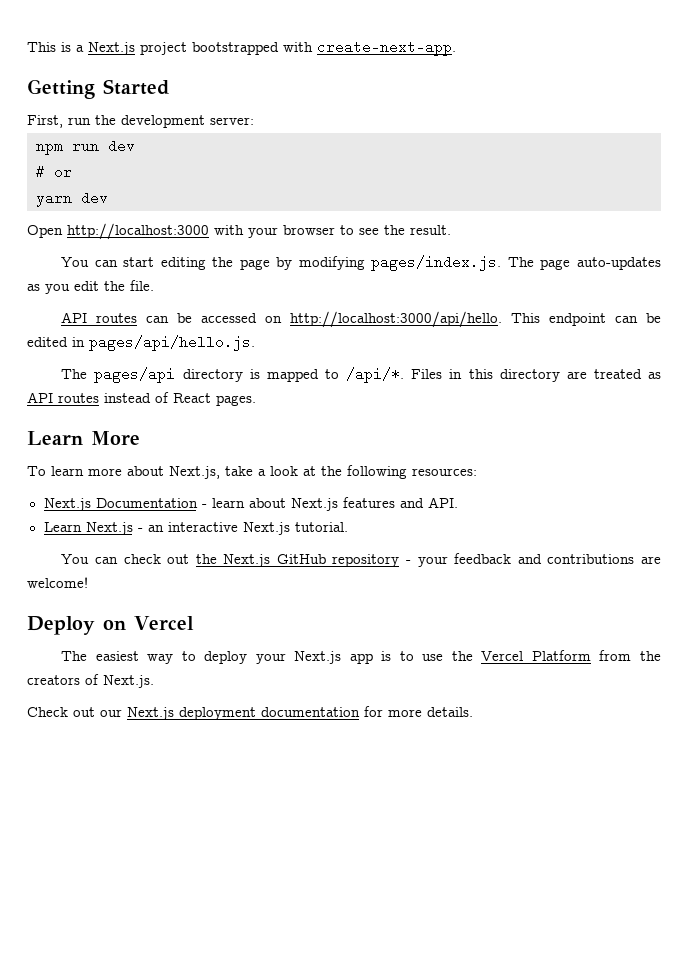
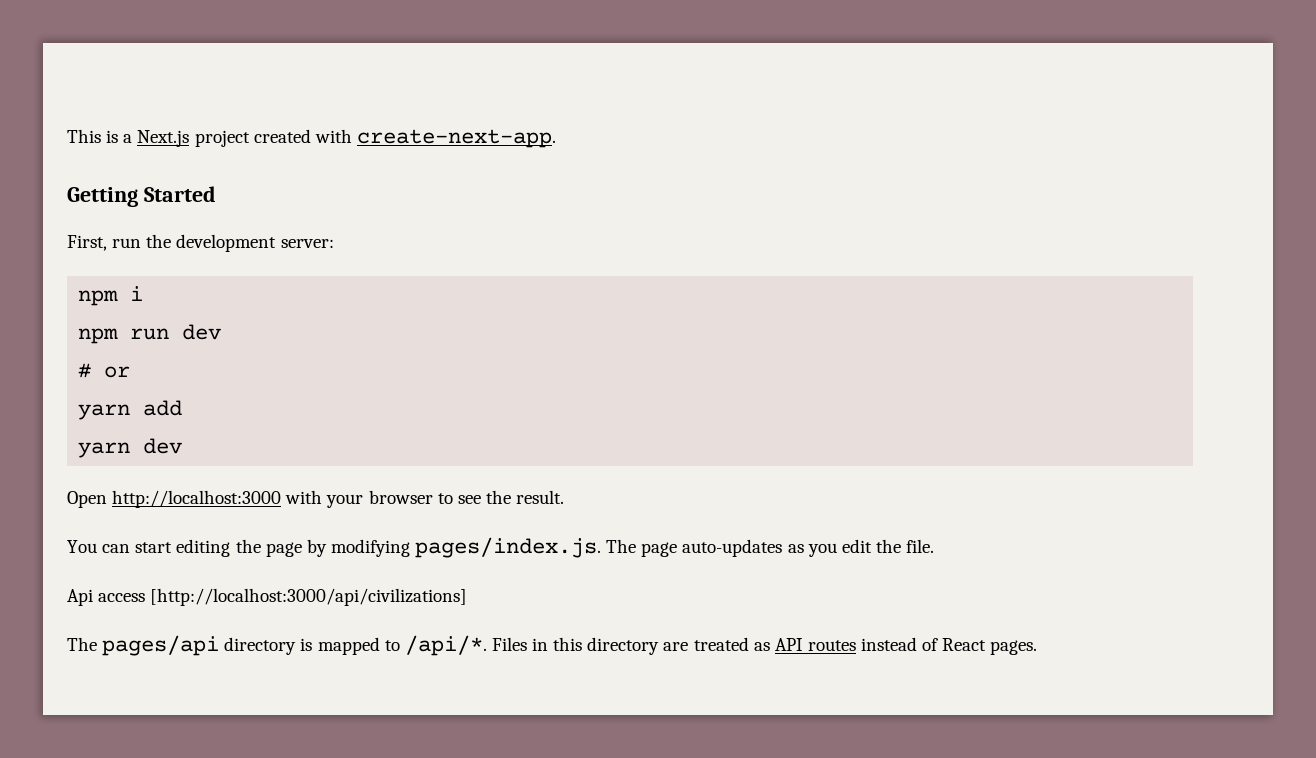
- This is a Next.js project bootstrapped with create-next-app.
+ This is a Next.js project created with create-next-app.
+ npm i
+ yarn add
- API routes can be accessed on http://localhost:3000/api/hello. This endpoint can be edited in pages/api/hello.js.
+ Api access [http://localhost:3000/api/civilizations]
- Learn More
- To learn more about Next.js, take a look at the following resources:
- Next.js Documentation - learn about Next.js features and API.
- Learn Next.js - an interactive Next.js tutorial.
- You can check out the Next.js GitHub repository - your feedback and contributions are welcome!
- Deploy on Vercel
- The easiest way to deploy your Next.js app is to use the Vercel Platform from the creators of Next.js.
- Check out our Next.js deployment documentation for more details.

